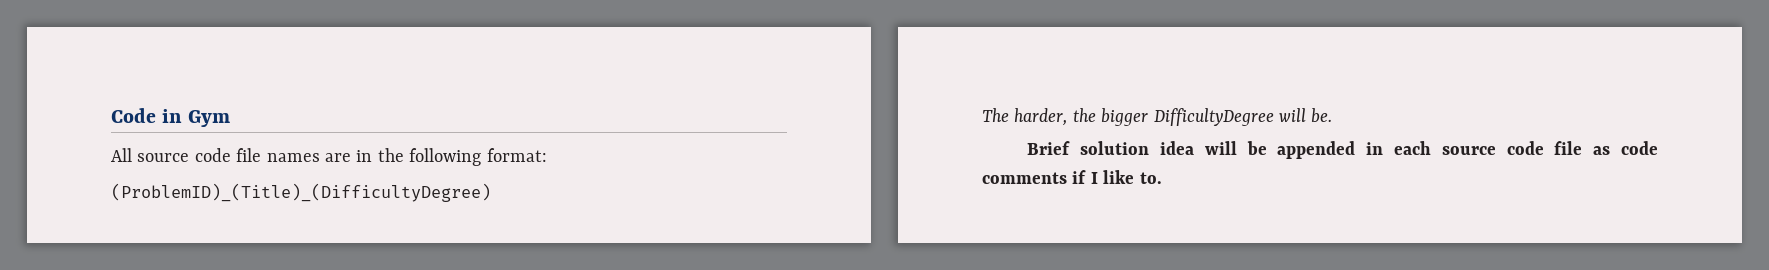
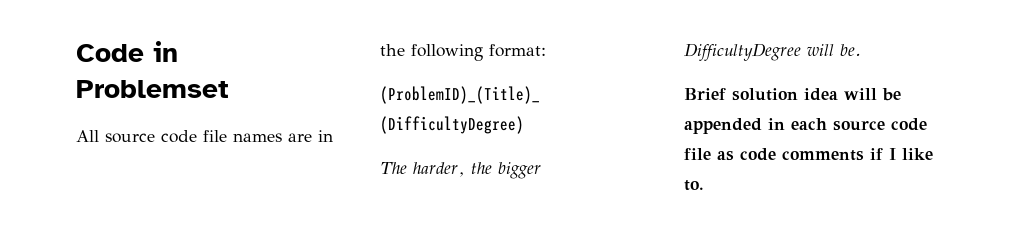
- Code in Gym
+ Code in Problemset

